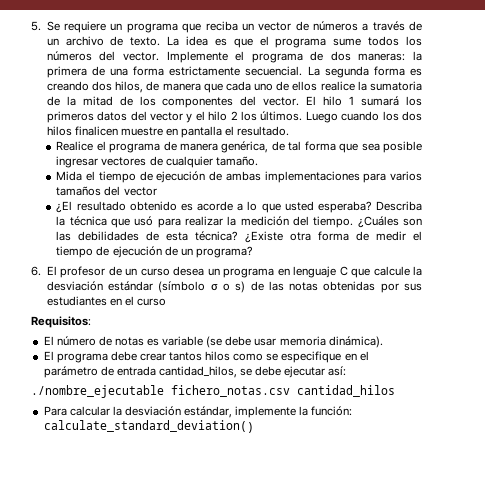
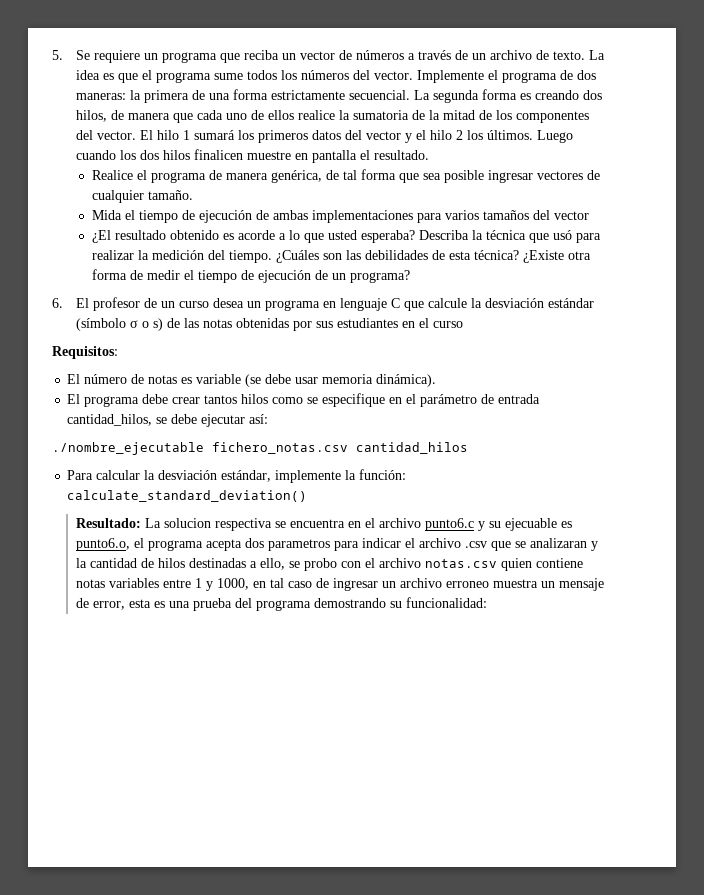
+ Resultado: La solucion respectiva se encuentra en el archivo punto6.c y su ejecuable es punto6.o, el programa acepta dos parametros para indicar el archivo .csv que se analizaran y la cantidad de hilos destinadas a ello, se probo con el archivo notas.csv quien contiene notas variables entre 1 y 1000, en tal caso de ingresar un archivo erroneo muestra un mensaje de error, esta es una prueba del programa demostrando su funcionalidad:

